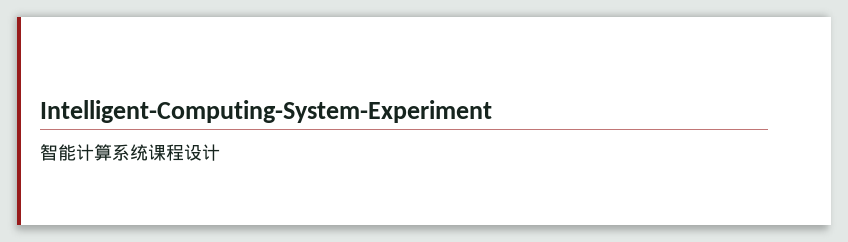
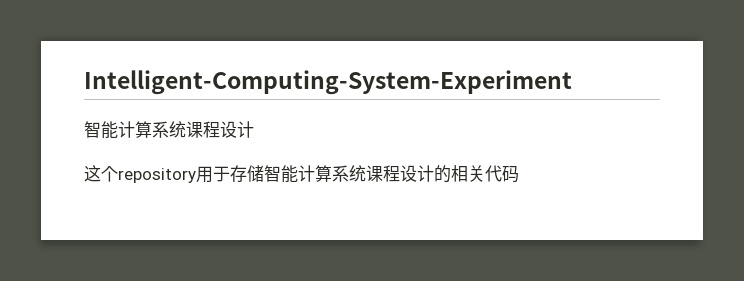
+ 这个repository用于存储智能计算系统课程设计的相关代码

